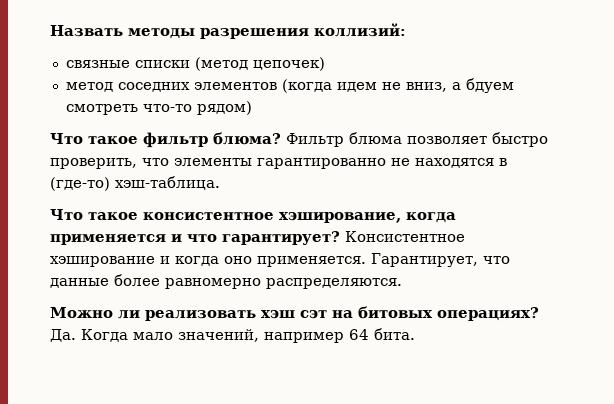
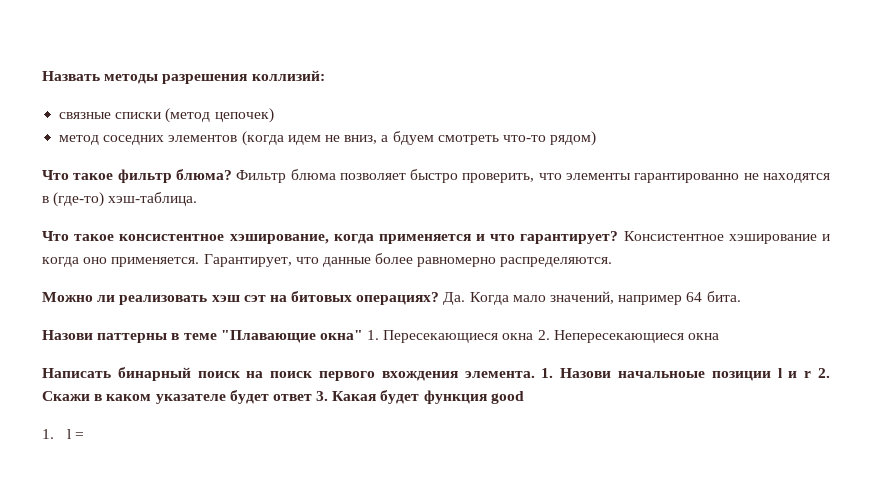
+ Назови паттерны в теме "Плавающие окна" 1. Пересекающиеся окна 2. Непересекающиеся окна
+ Написать бинарный поиск на поиск первого вхождения элемента. 1. Назови начальноые позиции l и r 2. Скажи в каком указателе будет ответ 3. Какая будет функция good
+ 1. l =

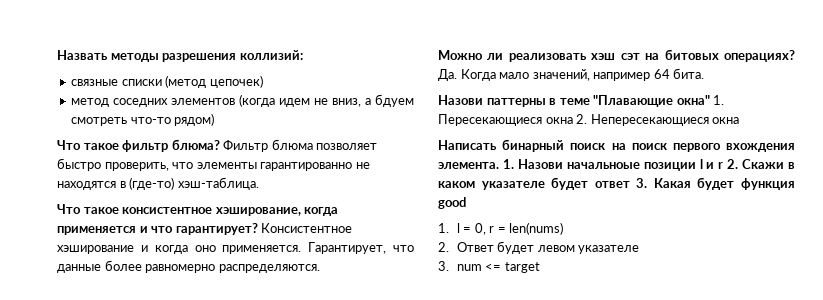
- 1. l =
+ 1. l = 0, r = len(nums)
+ 2. Ответ будет левом указателе
+ 3. num <= target

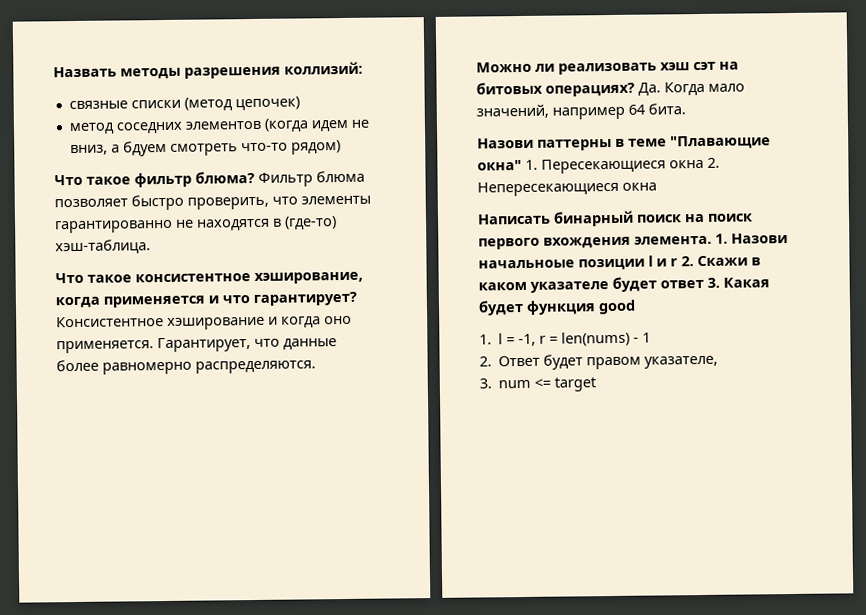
- 1. l = 0, r = len(nums)
+ 1. l = -1, r = len(nums) - 1
- 2. Ответ будет левом указателе
+ 2. Ответ будет правом указателе,

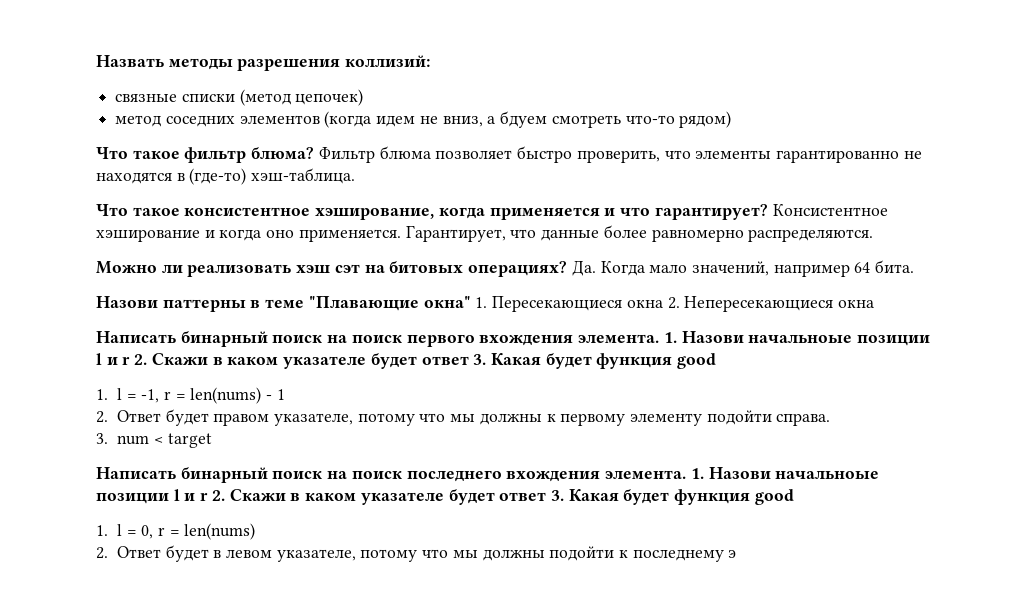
- 2. Ответ будет правом указателе,
+ 2. Ответ будет правом указателе, потому что мы должны к первому элементу подойти справа.
- 3. num <= target
+ 3. num < target
+ Написать бинарный поиск на поиск последнего вхождения элемента. 1. Назови начальноые позиции l и r 2. Скажи в каком указателе будет ответ 3. Какая будет функция good
+ 1. l = 0, r = len(nums)
+ 2. Ответ будет в левом указателе, потому что мы должны подойти к последнему э

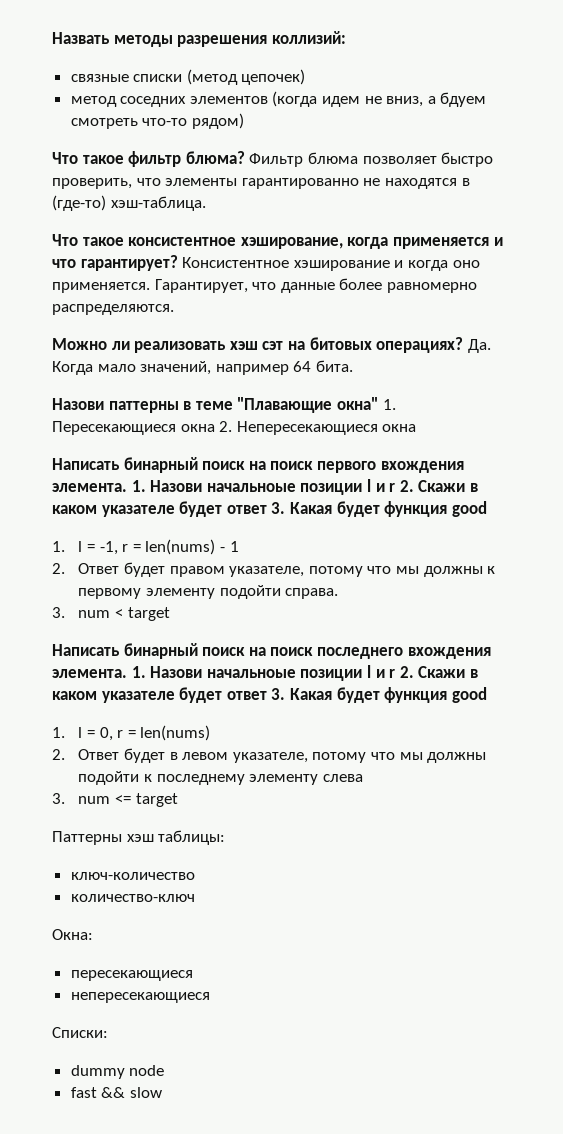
- 2. Ответ будет в левом указателе, потому что мы должны подойти к последнему э
+ 2. Ответ будет в левом указателе, потому что мы должны подойти к последнему элементу слева
+ 3. num <= target
+ Паттерны хэш таблицы:
+ ключ-количество
+ количество-ключ
+ Окна:
+ пересекающиеся
+ непересекающиеся
+ Списки:
+ dummy node
+ fast && slow

